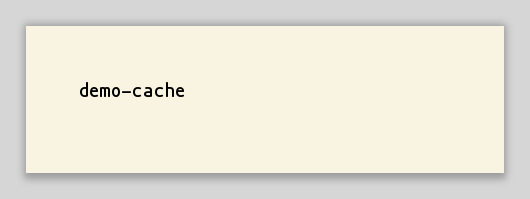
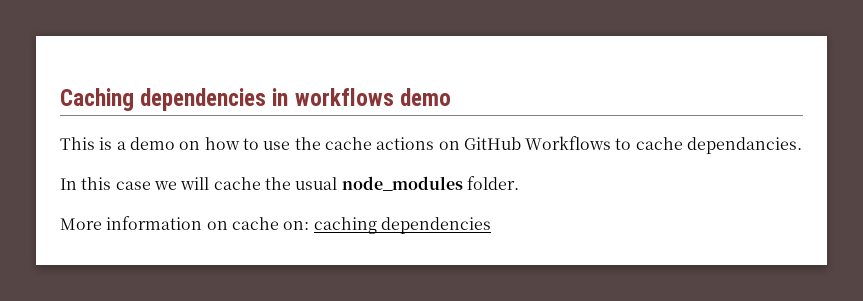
- demo-cache
+ Caching dependencies in workflows demo
+ This is a demo on how to use the cache actions on GitHub Workflows to cache dependancies.
+ In this case we will cache the usual node_modules folder.
+ More information on cache on: caching dependencies

